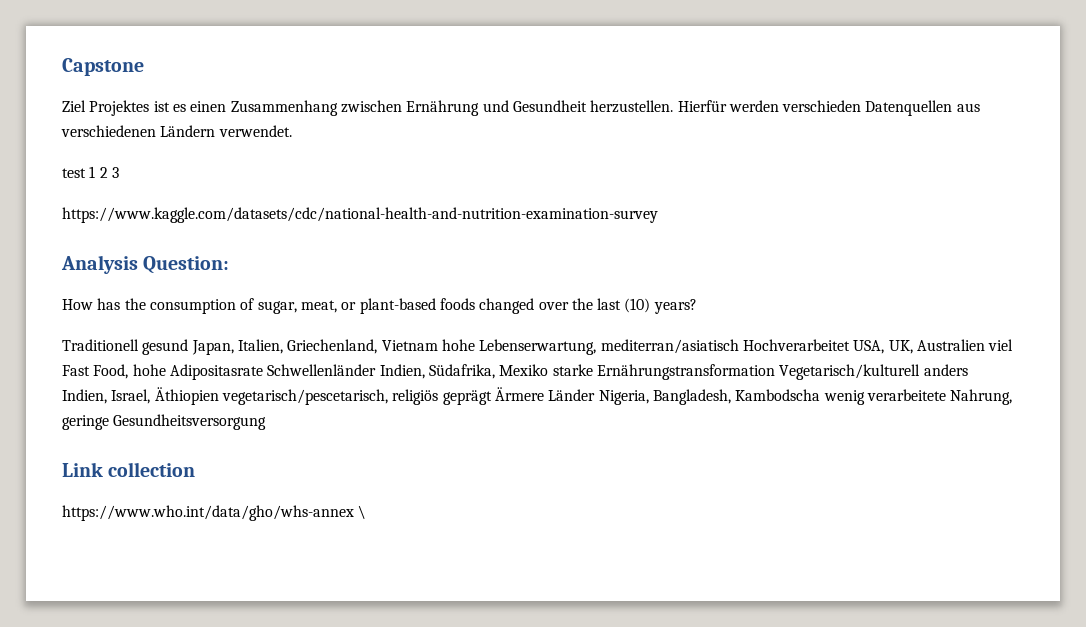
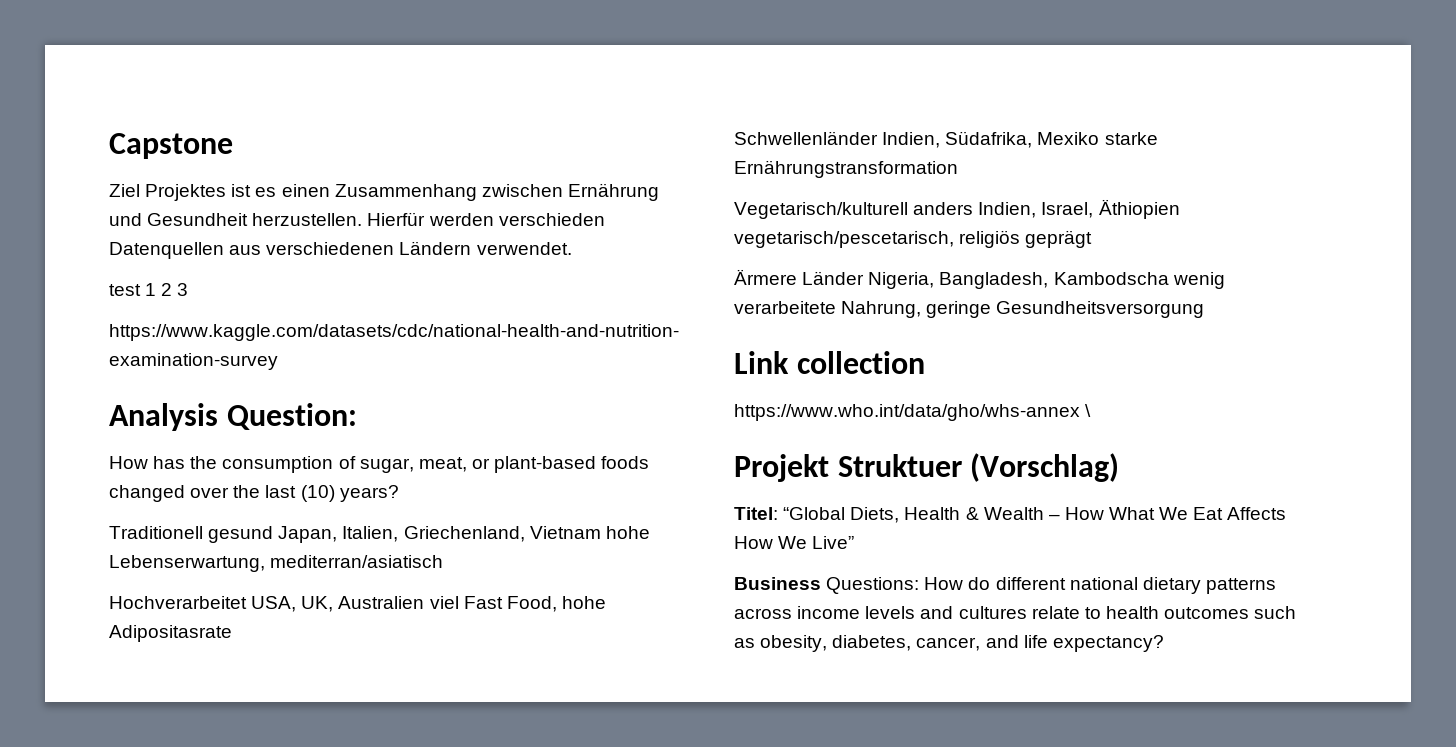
- Traditionell gesund Japan, Italien, Griechenland, Vietnam hohe Lebenserwartung, mediterran/asiatisch Hochverarbeitet USA, UK, Australien viel Fast Food, hohe Adipositasrate Schwellenländer Indien, Südafrika, Mexiko starke Ernährungstransformation Vegetarisch/kulturell anders Indien, Israel, Äthiopien vegetarisch/pescetarisch, religiös geprägt Ärmere Länder Nigeria, Bangladesh, Kambodscha wenig verarbeitete Nahrung, geringe Gesundheitsversorgung
+ Traditionell gesund Japan, Italien, Griechenland, Vietnam hohe Lebenserwartung, mediterran/asiatisch
+ Hochverarbeitet USA, UK, Australien viel Fast Food, hohe Adipositasrate
+ Schwellenländer Indien, Südafrika, Mexiko starke Ernährungstransformation
+ Vegetarisch/kulturell anders Indien, Israel, Äthiopien vegetarisch/pescetarisch, religiös geprägt
+ Ärmere Länder Nigeria, Bangladesh, Kambodscha wenig verarbeitete Nahrung, geringe Gesundheitsversorgung
+ Projekt Struktuer (Vorschlag)
+ Titel: “Global Diets, Health & Wealth – How What We Eat Affects How We Live”
+ Business Questions: How do different national dietary patterns across income levels and cultures relate to health outcomes such as obesity, diabetes, cancer, and life expectancy?

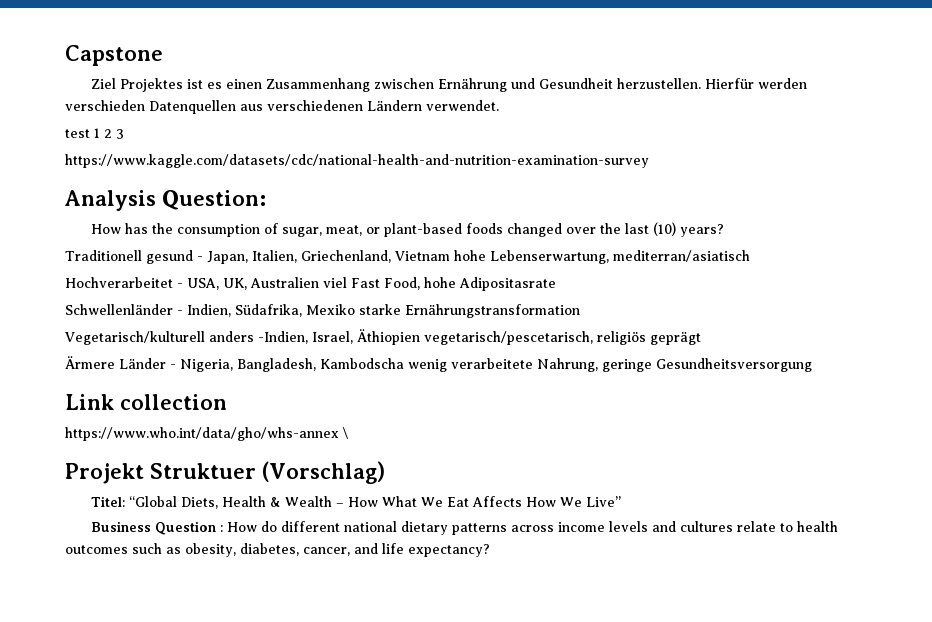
- Traditionell gesund Japan, Italien, Griechenland, Vietnam hohe Lebenserwartung, mediterran/asiatisch
+ Traditionell gesund - Japan, Italien, Griechenland, Vietnam hohe Lebenserwartung, mediterran/asiatisch
- Hochverarbeitet USA, UK, Australien viel Fast Food, hohe Adipositasrate
+ Hochverarbeitet - USA, UK, Australien viel Fast Food, hohe Adipositasrate
- Schwellenländer Indien, Südafrika, Mexiko starke Ernährungstransformation
+ Schwellenländer - Indien, Südafrika, Mexiko starke Ernährungstransformation
- Vegetarisch/kulturell anders Indien, Israel, Äthiopien vegetarisch/pescetarisch, religiös geprägt
+ Vegetarisch/kulturell anders -Indien, Israel, Äthiopien vegetarisch/pescetarisch, religiös geprägt
- Ärmere Länder Nigeria, Bangladesh, Kambodscha wenig verarbeitete Nahrung, geringe Gesundheitsversorgung
+ Ärmere Länder - Nigeria, Bangladesh, Kambodscha wenig verarbeitete Nahrung, geringe Gesundheitsversorgung
- Business Questions: How do different national dietary patterns across income levels and cultures relate to health outcomes such as obesity, diabetes, cancer, and life expectancy?
+ Business Question : How do different national dietary patterns across income levels and cultures relate to health outcomes such as obesity, diabetes, cancer, and life expectancy?

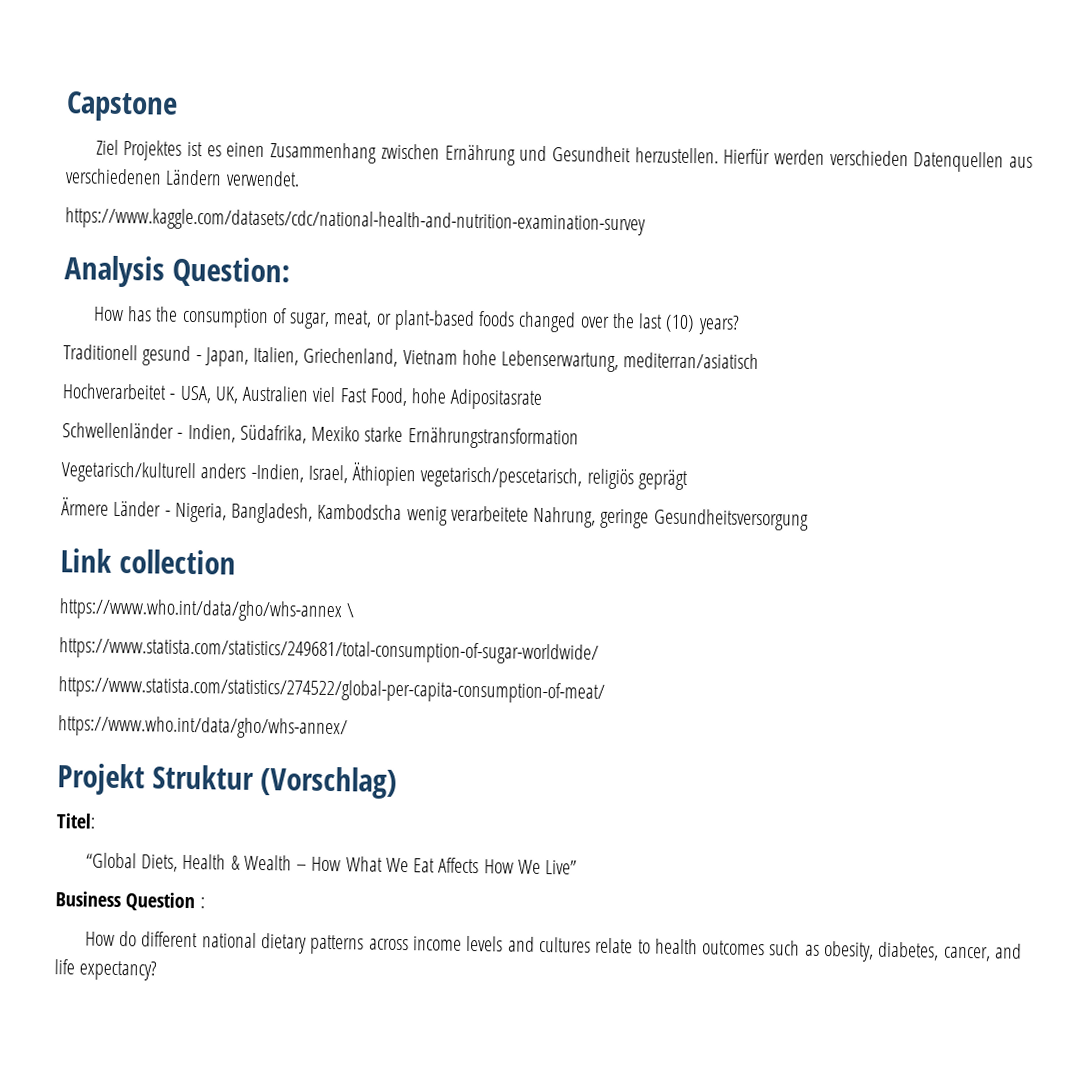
- test 1 2 3
+ https://www.statista.com/statistics/249681/total-consumption-of-sugar-worldwide/
+ https://www.statista.com/statistics/274522/global-per-capita-consumption-of-meat/
+ https://www.who.int/data/gho/whs-annex/
- Projekt Struktuer (Vorschlag)
+ Projekt Struktur (Vorschlag)
- Titel: “Global Diets, Health & Wealth – How What We Eat Affects How We Live”
+ Titel:
+ “Global Diets, Health & Wealth – How What We Eat Affects How We Live”
- Business Question : How do different national dietary patterns across income levels and cultures relate to health outcomes such as obesity, diabetes, cancer, and life expectancy?
+ Business Question :
+ How do different national dietary patterns across income levels and cultures relate to health outcomes such as obesity, diabetes, cancer, and life expectancy?

